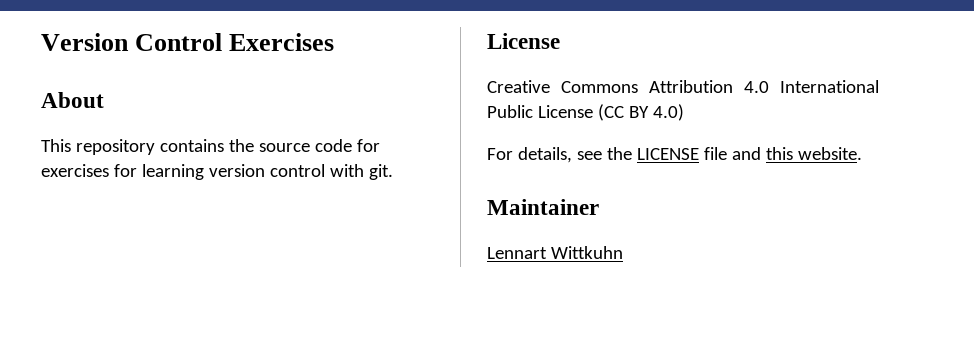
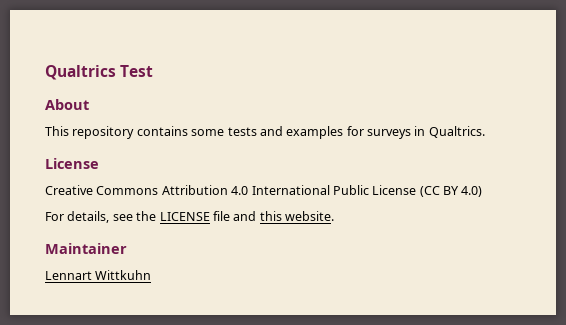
- Version Control Exercises
+ Qualtrics Test
- This repository contains the source code for exercises for learning version control with git.
+ This repository contains some tests and examples for surveys in Qualtrics.

